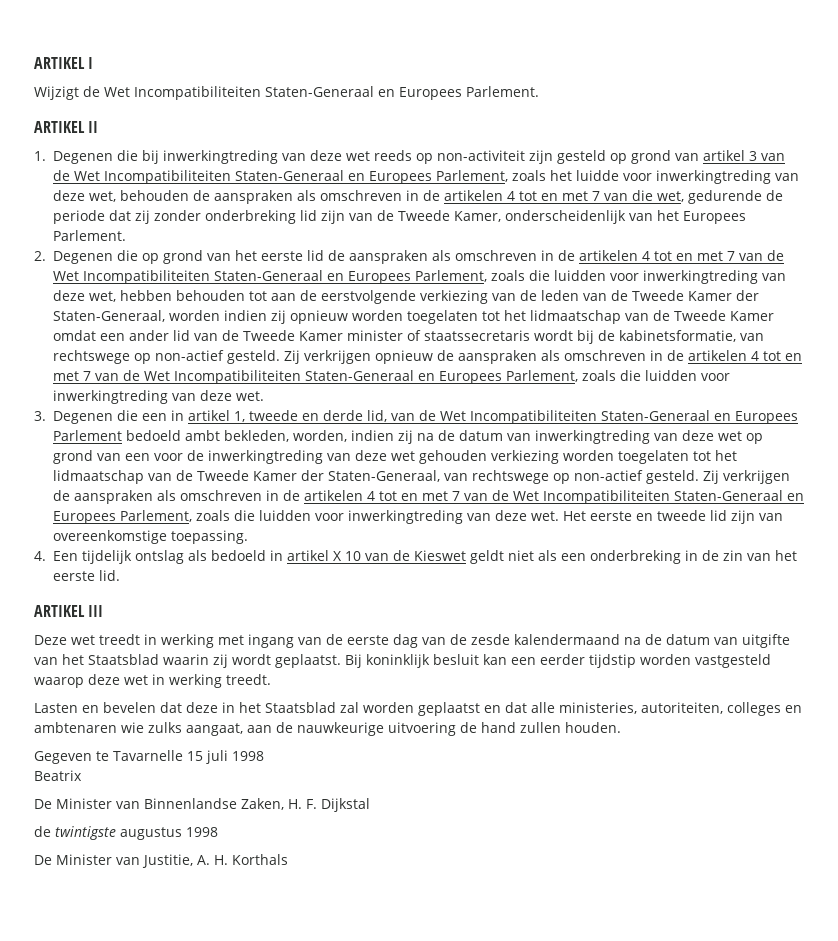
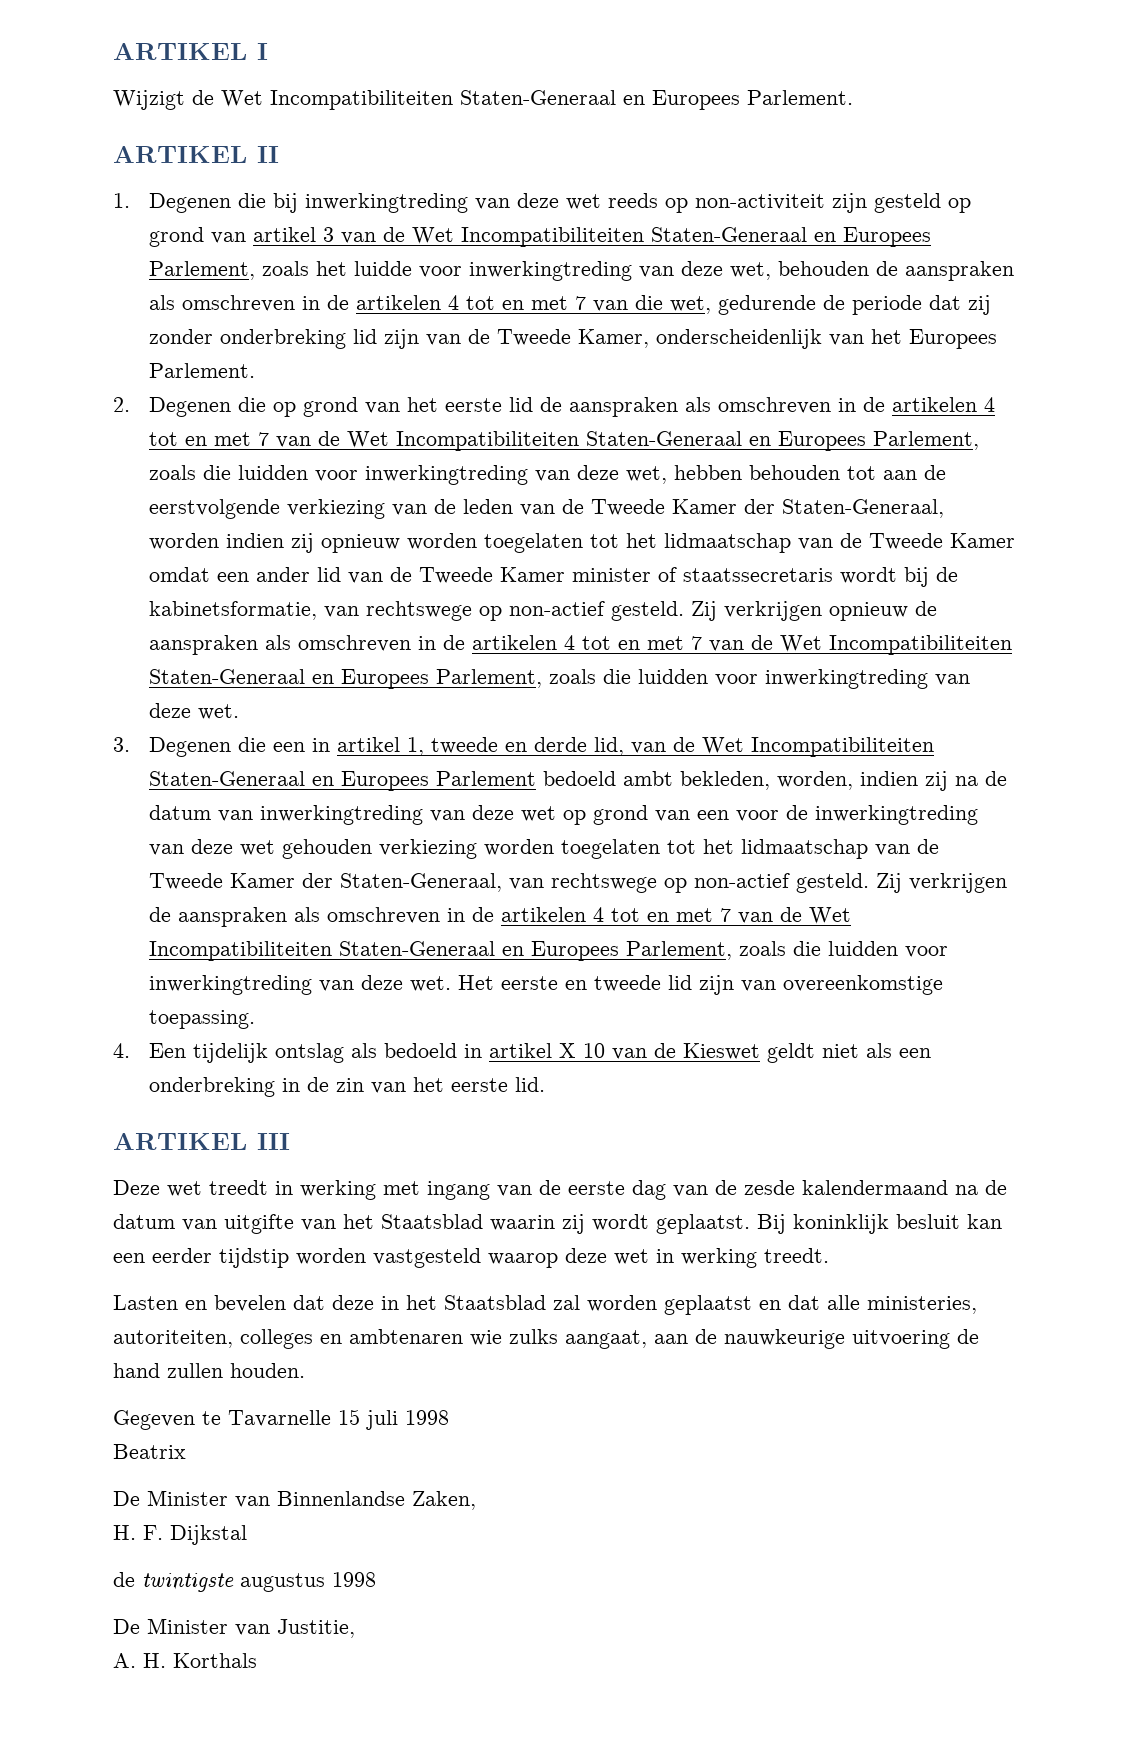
- De Minister van Binnenlandse Zaken, H. F. Dijkstal
+ De Minister van Binnenlandse Zaken,
+ H. F. Dijkstal
- De Minister van Justitie, A. H. Korthals
+ De Minister van Justitie,
+ A. H. Korthals

